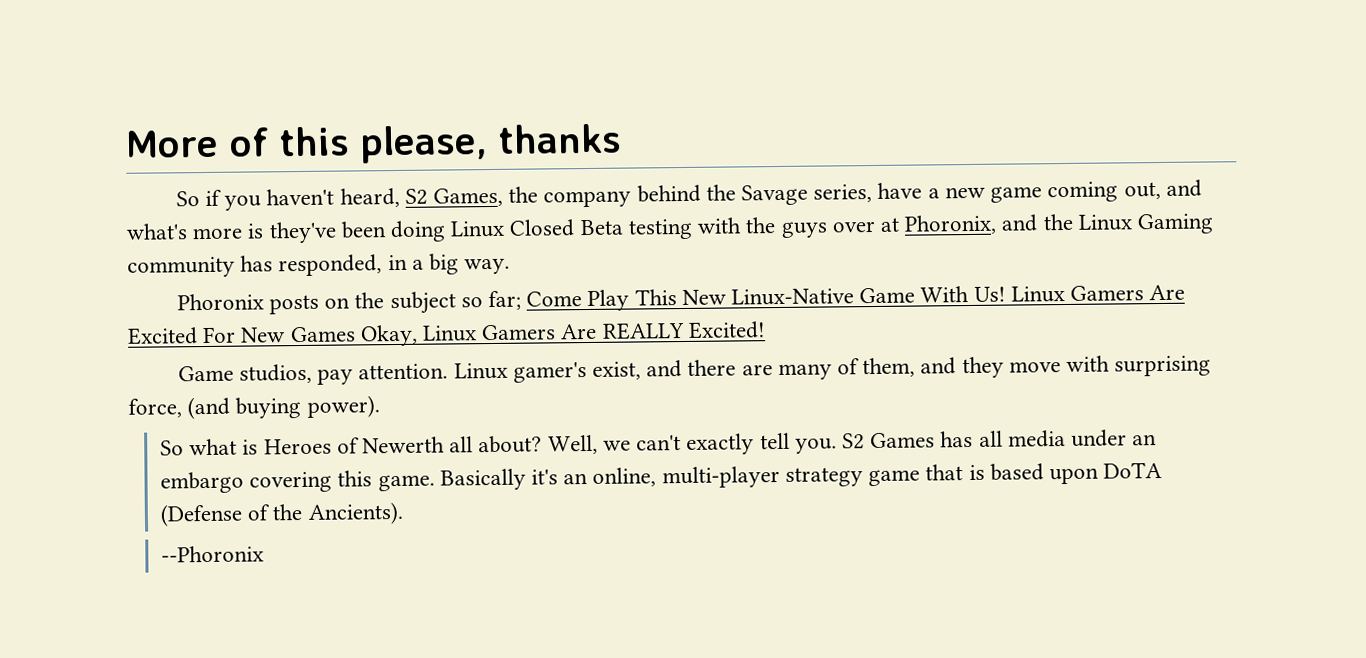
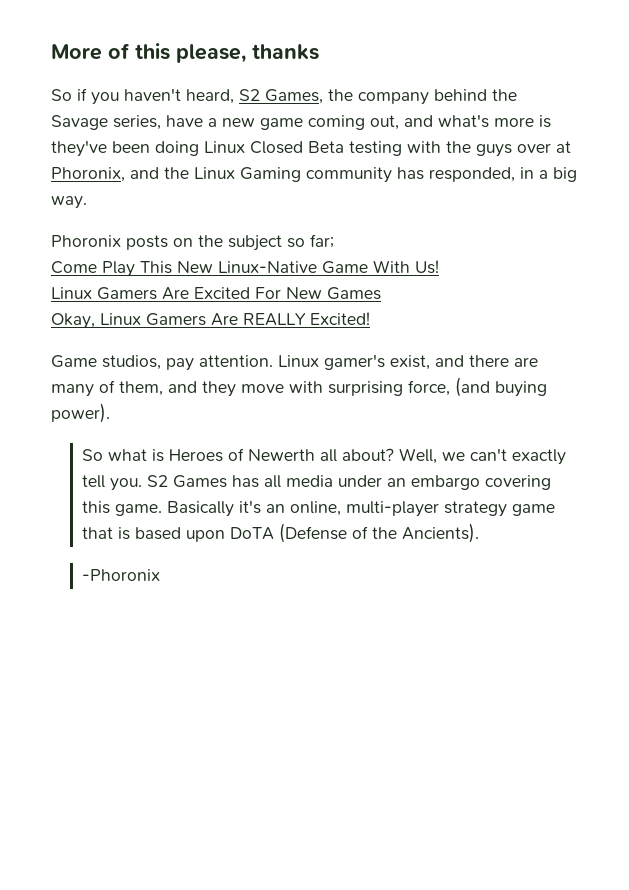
- Phoronix posts on the subject so far; Come Play This New Linux-Native Game With Us! Linux Gamers Are Excited For New Games Okay, Linux Gamers Are REALLY Excited!
+ Phoronix posts on the subject so far;
+ Come Play This New Linux-Native Game With Us!
+ Linux Gamers Are Excited For New Games
+ Okay, Linux Gamers Are REALLY Excited!
- --Phoronix
+ -Phoronix

